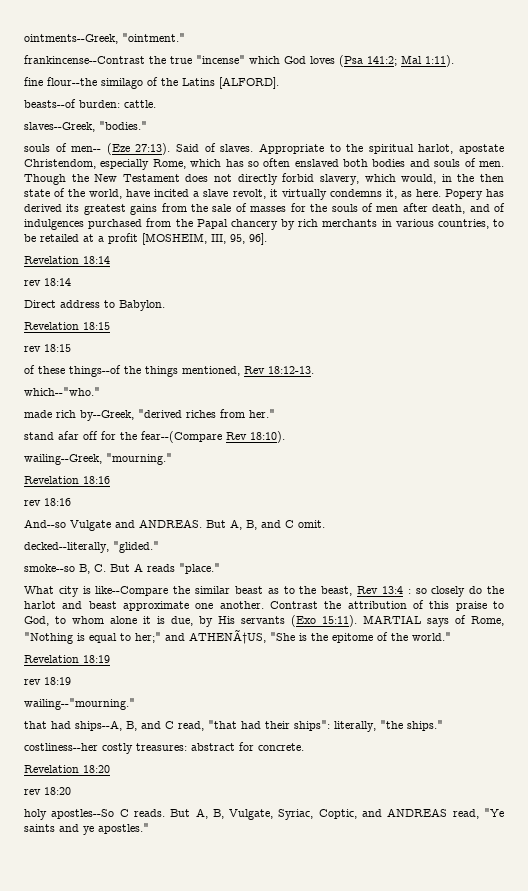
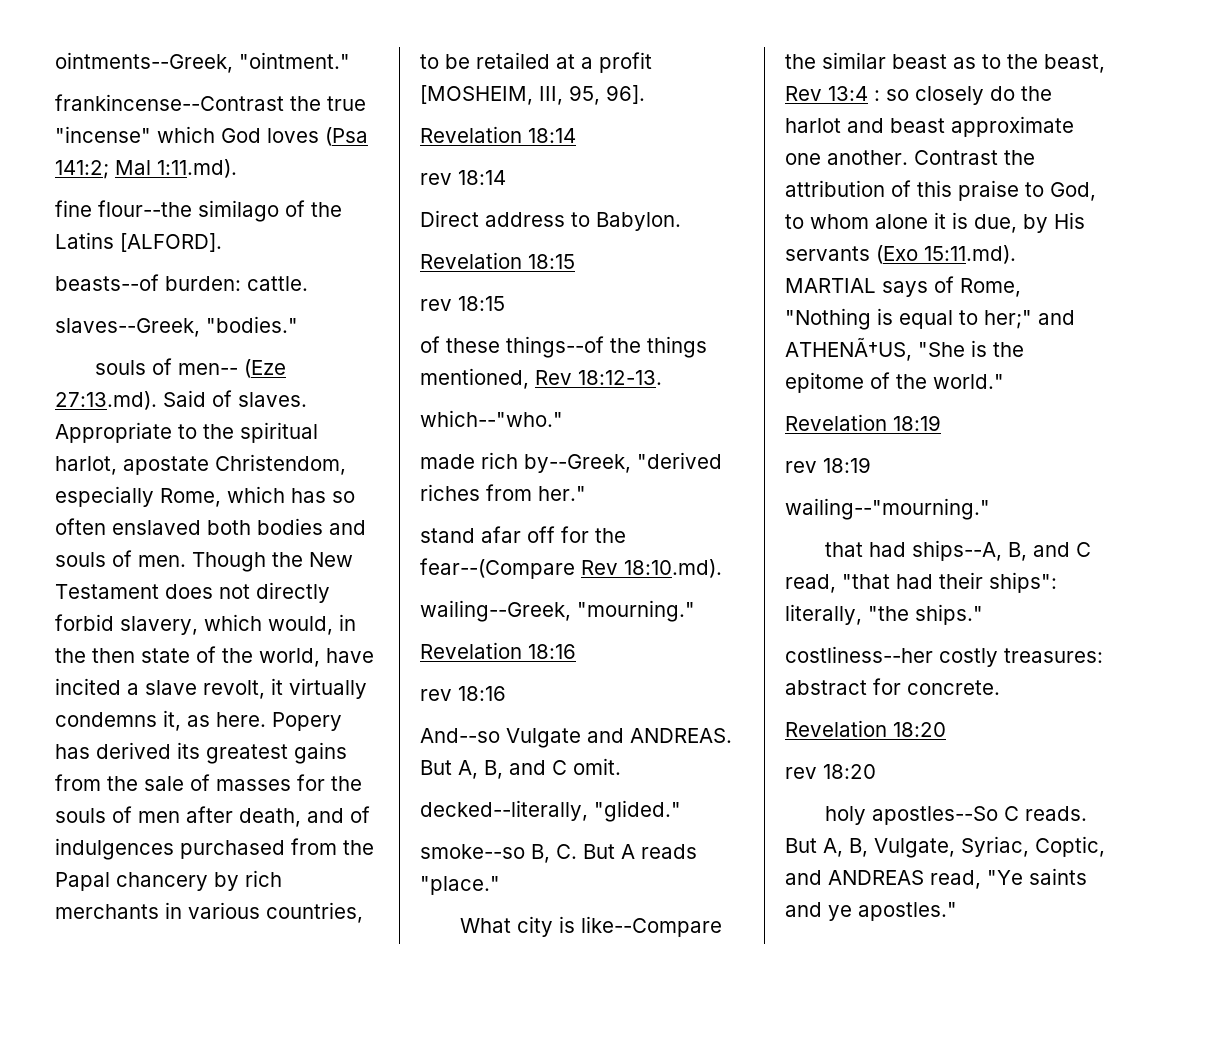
- frankincense--Contrast the true "incense" which God loves (Psa 141:2; Mal 1:11).
+ frankincense--Contrast the true "incense" which God loves (Psa 141:2; Mal 1:11.md).
- souls of men-- (Eze 27:13). Said of slaves.
+ souls of men-- (Eze 27:13.md). Said of slaves.
- stand afar off for the fear--(Compare Rev 18:10).
+ stand afar off for the fear--(Compare Rev 18:10.md).
- Contrast the attribution of this praise to God, to whom alone it is due, by His servants (Exo 15:11). MARTIAL says of Rome, "Nothing is equal to her;" and ATHENÃ†US, "She is the epitome of the world."
+ Contrast the attribution of this praise to God, to whom alone it is due, by His servants (Exo 15:11.md). MARTIAL says of Rome, "Nothing is equal to her;" and ATHENÃ†US, "She is the epitome of the world."

